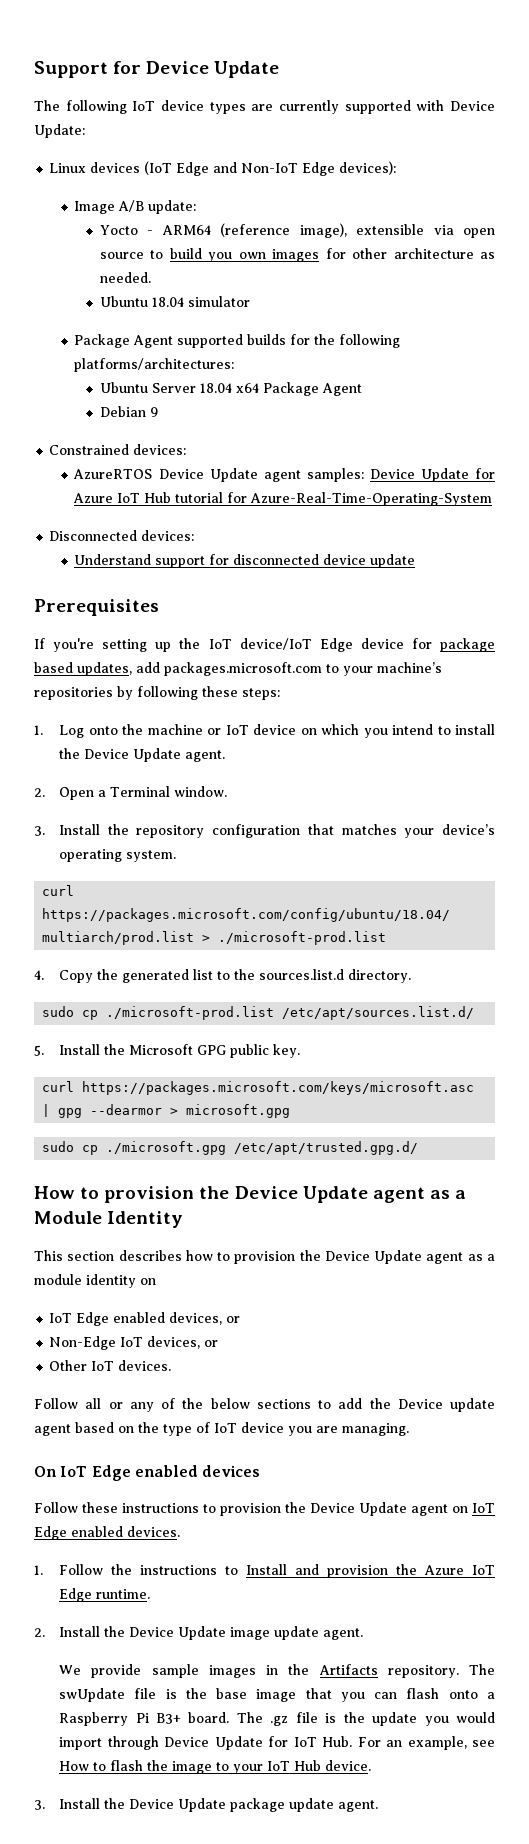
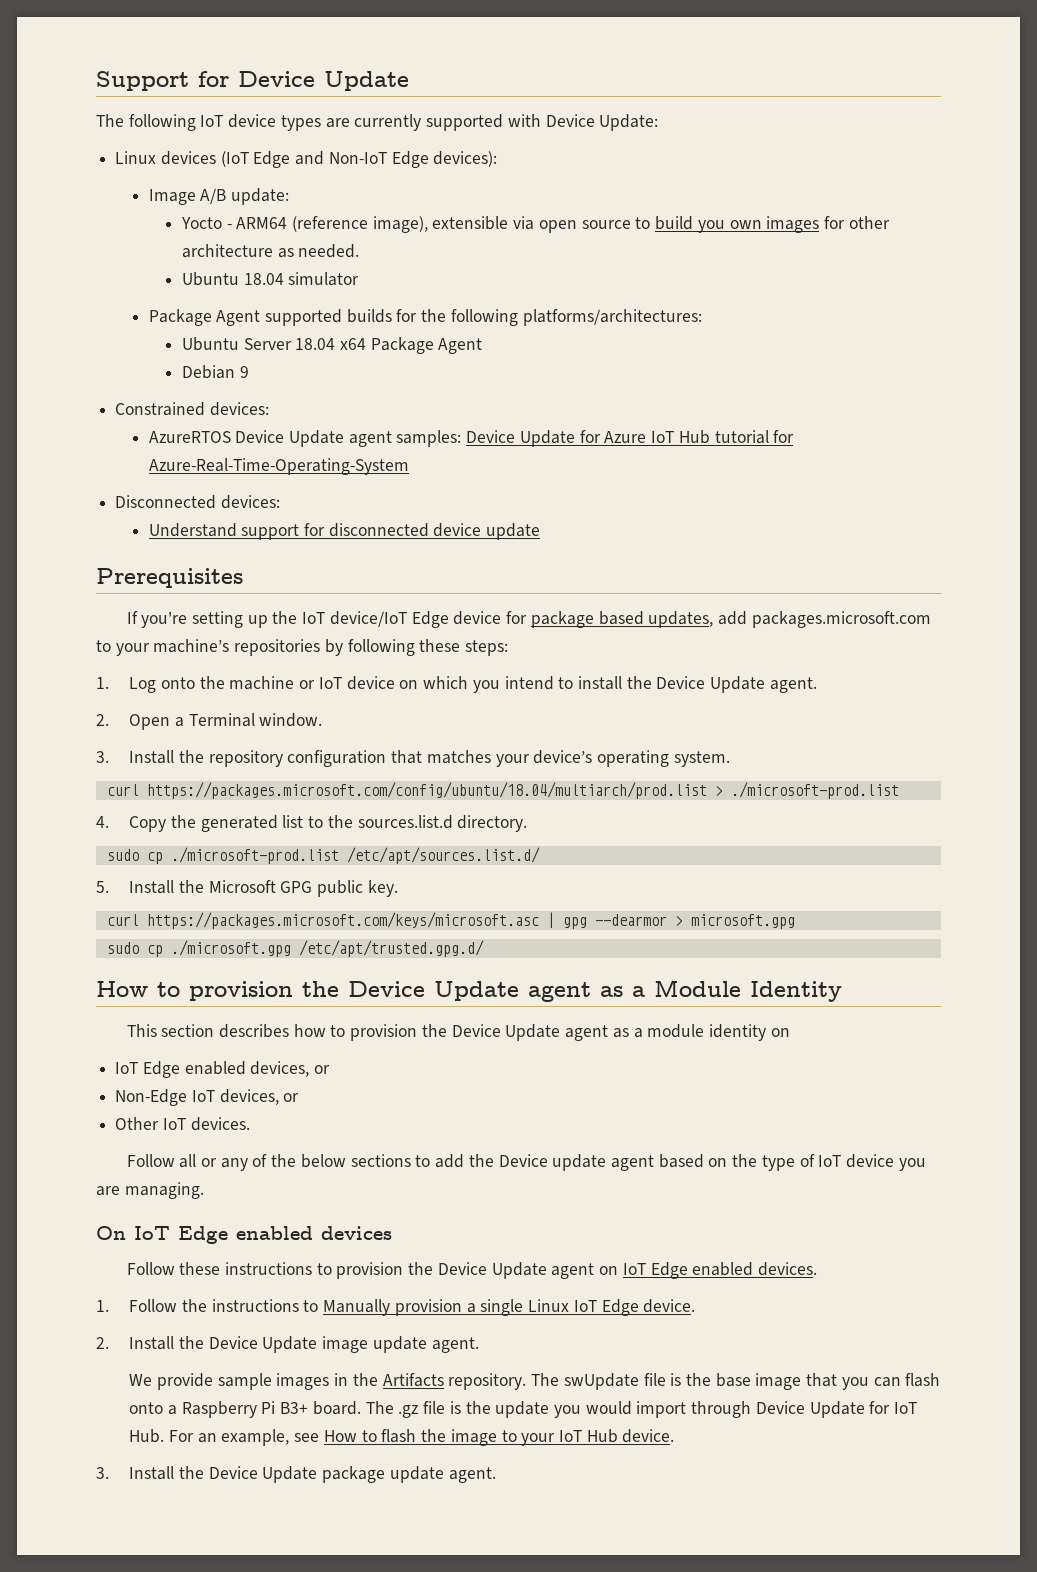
- 1. Follow the instructions to Install and provision the Azure IoT Edge runtime.
+ 1. Follow the instructions to Manually provision a single Linux IoT Edge device.

